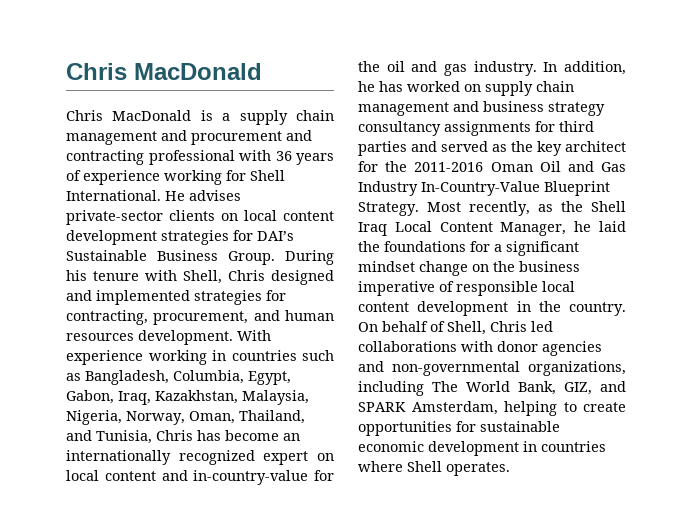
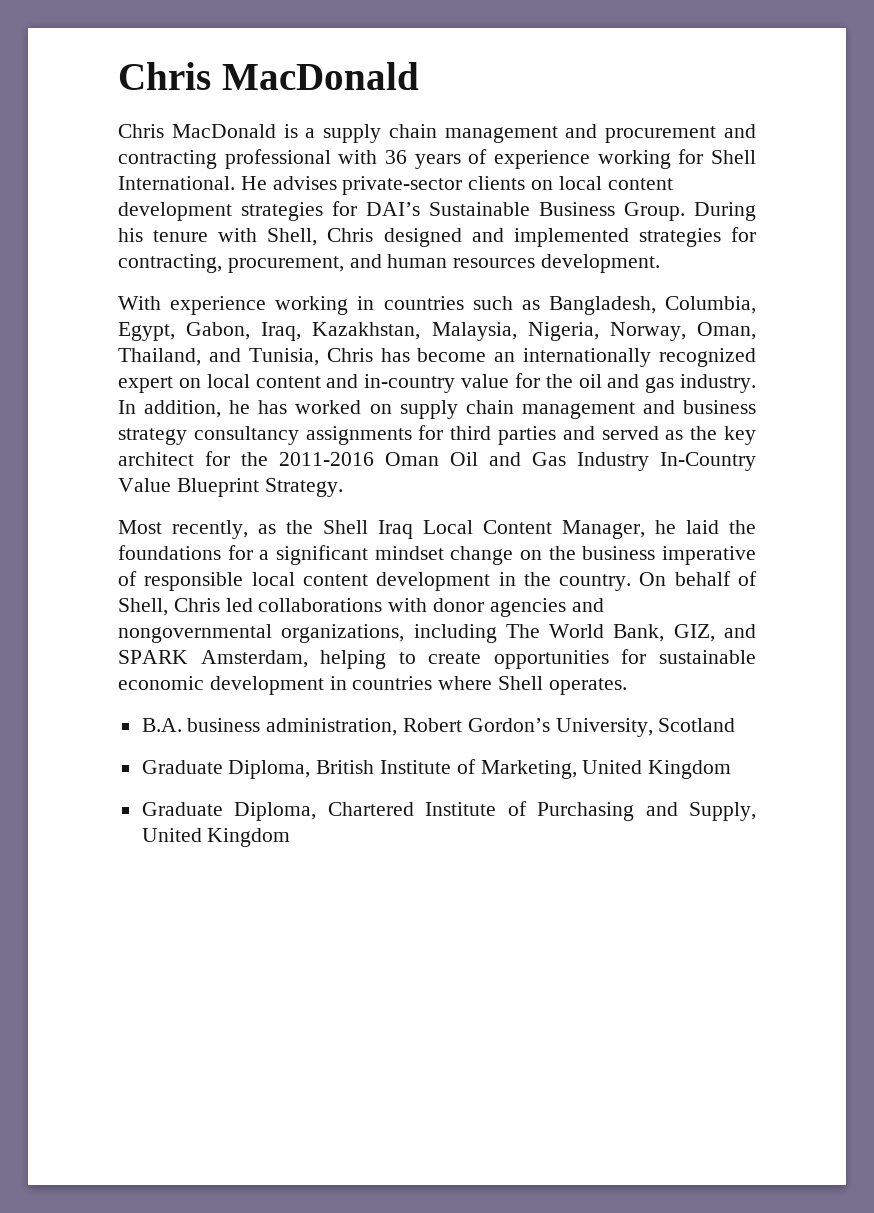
- During his tenure with Shell, Chris designed and implemented strategies for contracting, procurement, and human resources development. With experience working in countries such as Bangladesh, Columbia, Egypt, Gabon, Iraq, Kazakhstan, Malaysia, Nigeria, Norway, Oman, Thailand, and Tunisia, Chris has become an internationally recognized expert on local content and in-country-value for the oil and gas industry.
+ During his tenure with Shell, Chris designed and implemented strategies for contracting, procurement, and human resources development.
+ With experience working in countries such as Bangladesh, Columbia, Egypt, Gabon, Iraq, Kazakhstan, Malaysia, Nigeria, Norway, Oman, Thailand, and Tunisia, Chris has become an internationally recognized expert on local content and in-country value for the oil and gas industry.
- In addition, he has worked on supply chain management and business strategy consultancy assignments for third parties and served as the key architect for the 2011-2016 Oman Oil and Gas Industry In-Country-Value Blueprint Strategy. Most recently, as the Shell Iraq Local Content Manager, he laid the foundations for a significant mindset change on the business imperative of responsible local content development in the country.
+ In addition, he has worked on supply chain management and business strategy consultancy assignments for third parties and served as the key architect for the 2011-2016 Oman Oil and Gas Industry In-Country Value Blueprint Strategy.
+ Most recently, as the Shell Iraq Local Content Manager, he laid the foundations for a significant mindset change on the business imperative of responsible local content development in the country.
- On behalf of Shell, Chris led collaborations with donor agencies and non-governmental organizations, including The World Bank, GIZ, and SPARK Amsterdam, helping to create opportunities for sustainable economic development in countries where Shell operates.
+ On behalf of Shell, Chris led collaborations with donor agencies and nongovernmental organizations, including The World Bank, GIZ, and SPARK Amsterdam, helping to create opportunities for sustainable economic development in countries where Shell operates.
+ B.A. business administration, Robert Gordon’s University, Scotland
+ Graduate Diploma, British Institute of Marketing, United Kingdom
+ Graduate Diploma, Chartered Institute of Purchasing and Supply, United Kingdom

